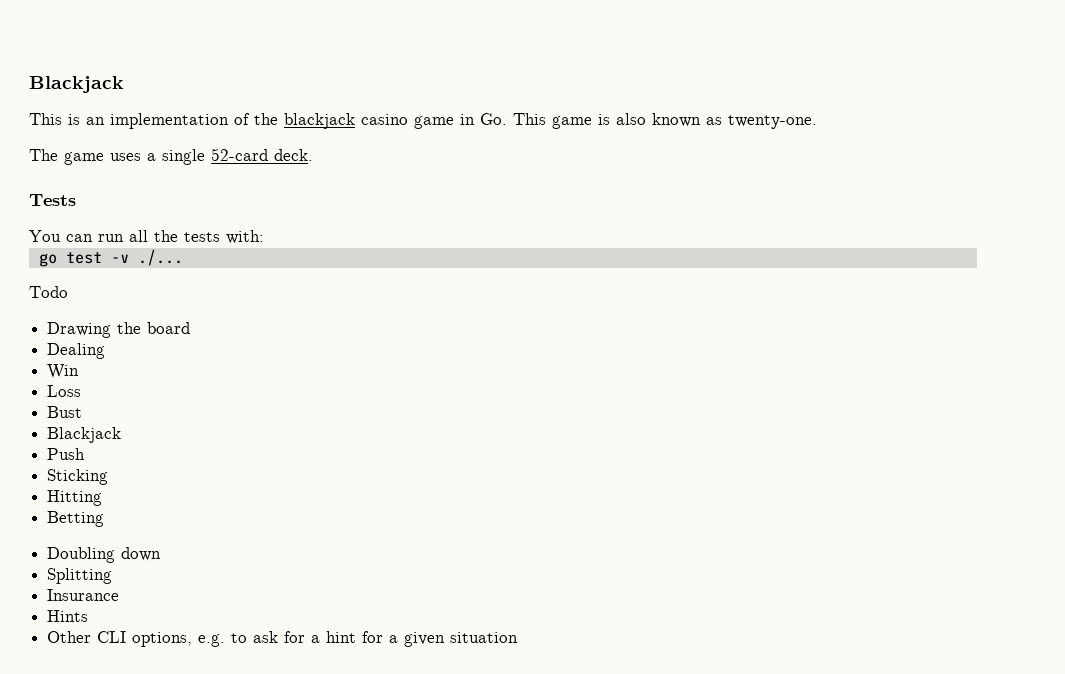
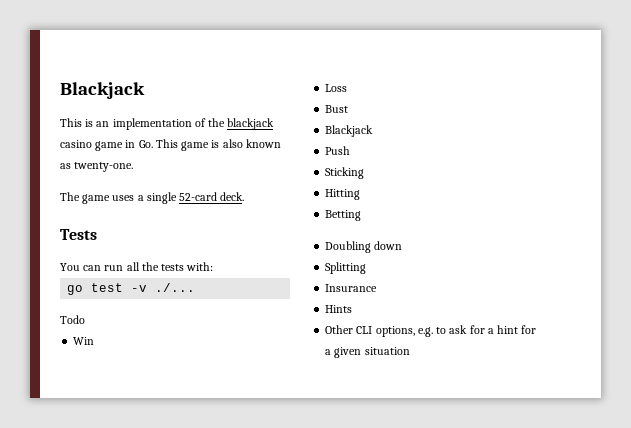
- Drawing the board
- Dealing

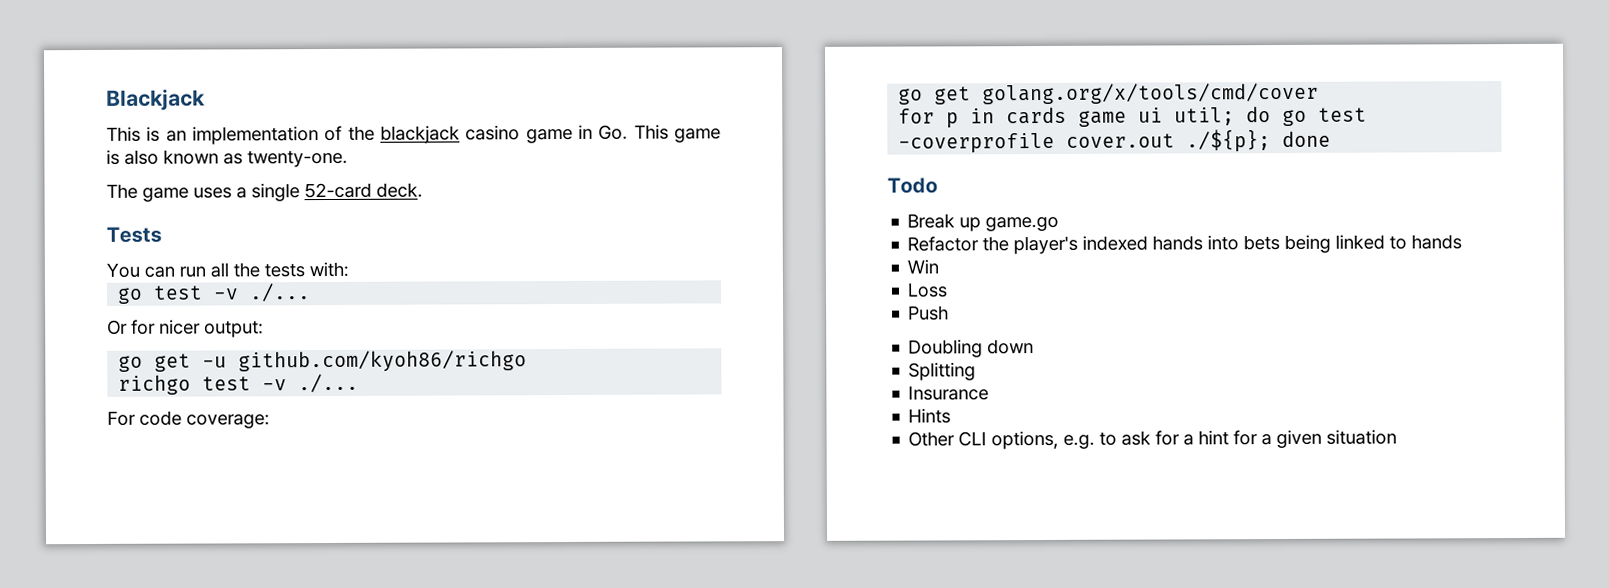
+ Or for nicer output:
+ go get -u github.com/kyoh86/richgo
+ richgo test -v ./...
+ For code coverage:
+ go get golang.org/x/tools/cmd/cover
+ for p in cards game ui util; do go test -coverprofile cover.out ./${p}; done
  Todo
+ Break up game.go
+ Refactor the player's indexed hands into bets being linked to hands
- Bust
- Blackjack
- Sticking
- Hitting
- Betting

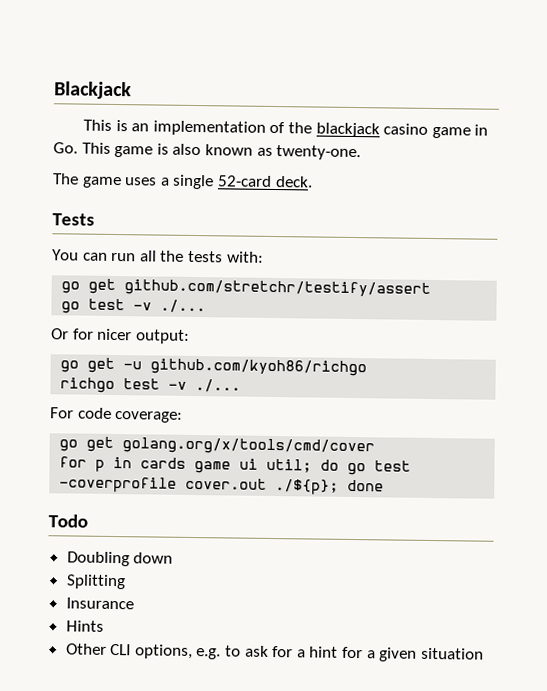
+ go get github.com/stretchr/testify/assert
- Break up game.go
- Refactor the player's indexed hands into bets being linked to hands
- Win
- Loss
- Push

